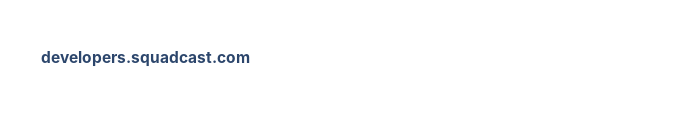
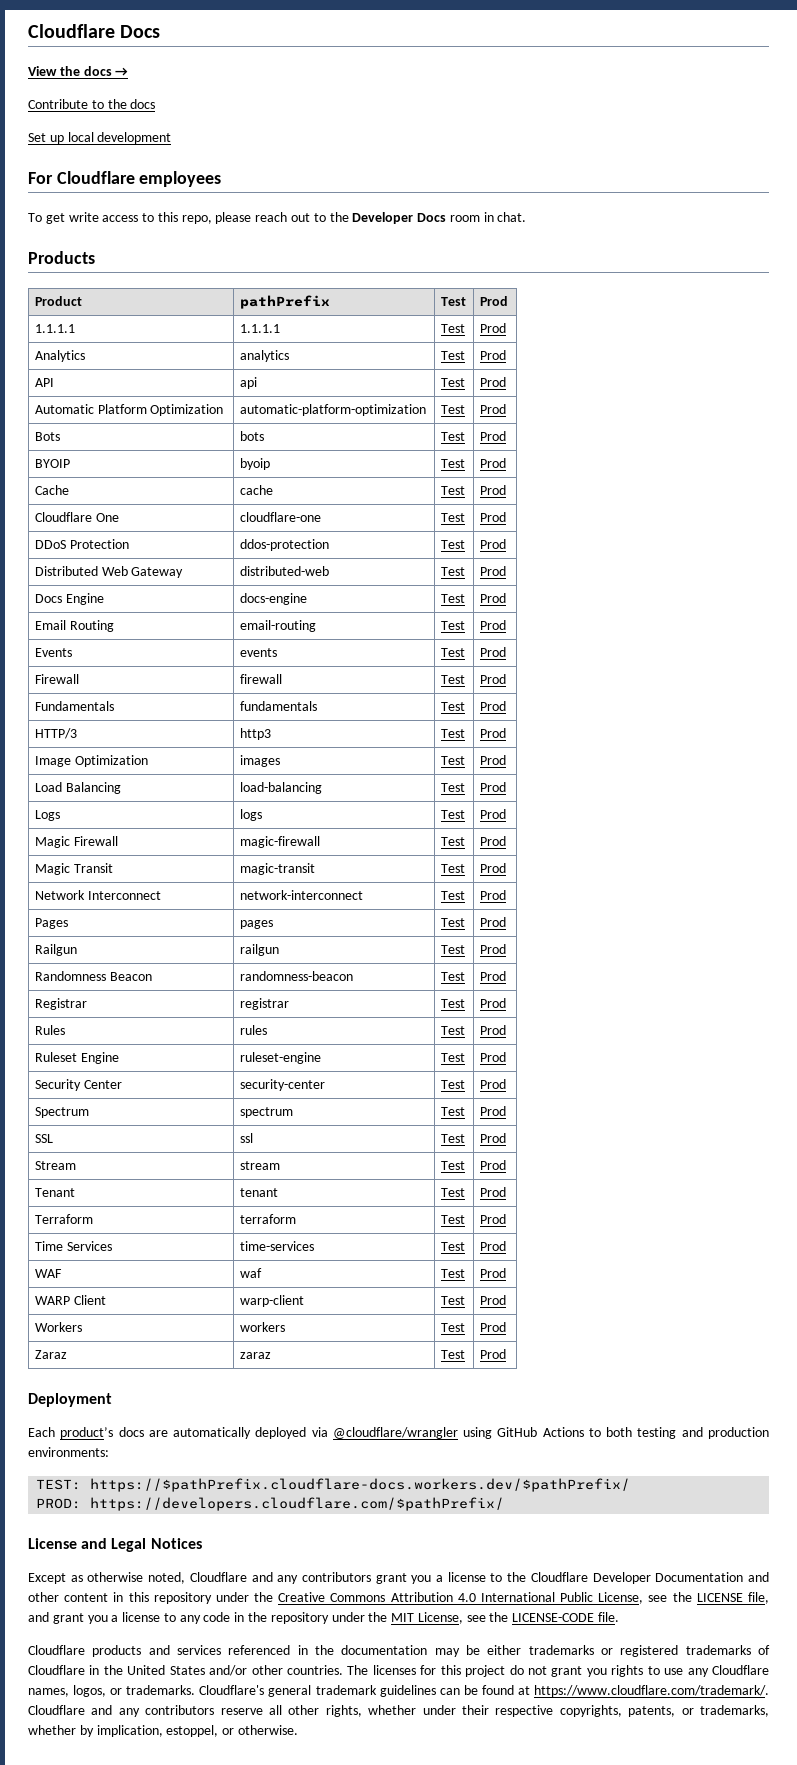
- developers.squadcast.com
+ Cloudflare Docs
+ View the docs →
+ Contribute to the docs
+ Set up local development
+ For Cloudflare employees
+ To get write access to this repo, please reach out to the Developer Docs room in chat.
+ Products
+ Product | pathPrefix | Test | Prod
+ 1.1.1.1 | 1.1.1.1 | Test | Prod
+ Analytics | analytics | Test | Prod
+ API | api | Test | Prod
+ Automatic Platform Optimization | automatic-platform-optimization | Test | Prod
+ Bots | bots | Test | Prod
+ BYOIP | byoip | Test | Prod
+ Cache | cache | Test | Prod
+ Cloudflare One | cloudflare-one | Test | Prod
+ DDoS Protection | ddos-protection | Test | Prod
+ Distributed Web Gateway | distributed-web | Test | Prod
+ Docs Engine | docs-engine | Test | Prod
+ Email Routing | email-routing | Test | Prod
+ Events | events | Test | Prod
+ Firewall | firewall | Test | Prod
+ Fundamentals | fundamentals | Test | Prod
+ HTTP/3 | http3 | Test | Prod
+ Image Optimization | images | Test | Prod
+ Load Balancing | load-balancing | Test | Prod
+ Logs | logs | Test | Prod
+ Magic Firewall | magic-firewall | Test | Prod
+ Magic Transit | magic-transit | Test | Prod
+ Network Interconnect | network-interconnect | Test | Prod
+ Pages | pages | Test | Prod
+ Railgun | railgun | Test | Prod
+ Randomness Beacon | randomness-beacon | Test | Prod
+ Registrar | registrar | Test | Prod
+ Rules | rules | Test | Prod
+ Ruleset Engine | ruleset-engine | Test | Prod
+ Security Center | security-center | Test | Prod
+ Spectrum | spectrum | Test | Prod
+ SSL | ssl | Test | Prod
+ Stream | stream | Test | Prod
+ Tenant | tenant | Test | Prod
+ Terraform | terraform | Test | Prod
+ Time Services | time-services | Test | Prod
+ WAF | waf | Test | Prod
+ WARP Client | warp-client | Test | Prod
+ Workers | workers | Test | Prod
+ Zaraz | zaraz | Test | Prod
+ Deployment
+ Each product’s docs are automatically deployed via @cloudflare/wrangler using GitHub Actions to both testing and production environments:
+ TEST: https://$pathPrefix.cloudflare-docs.workers.dev/$pathPrefix/
+ PROD: https://developers.cloudflare.com/$pathPrefix/
+ License and Legal Notices
+ Except as otherwise noted, Cloudflare and any contributors grant you a license to the Cloudflare Developer Documentation and other content in this repository under the Creative Commons Attribution 4.0 International Public License, see the LICENSE file, and grant you a license to any code in the repository under the MIT License, see the LICENSE-CODE file.
+ Cloudflare products and services referenced in the documentation may be either trademarks or registered trademarks of Cloudflare in the United States and/or other countries. The licenses for this project do not grant you rights to use any Cloudflare names, logos, or trademarks. Cloudflare's general trademark guidelines can be found at https://www.cloudflare.com/trademark/. Cloudflare and any contributors reserve all other rights, whether under their respective copyrights, patents, or trademarks, whether by implication, estoppel, or otherwise.

